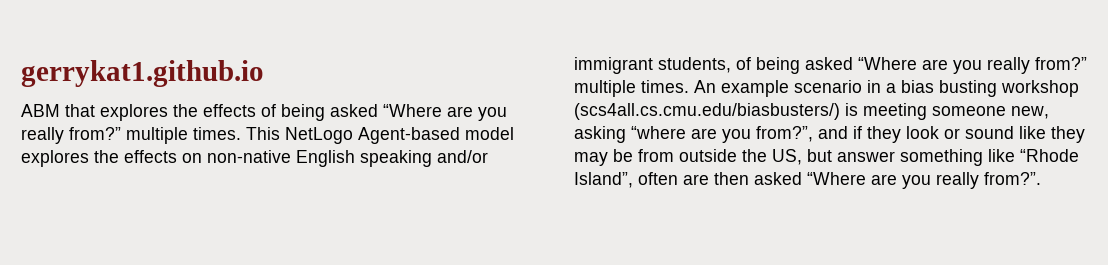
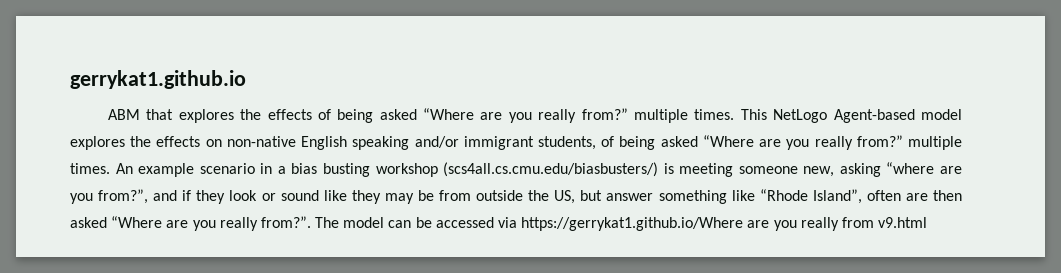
+ The model can be accessed via https://gerrykat1.github.io/Where are you really from v9.html

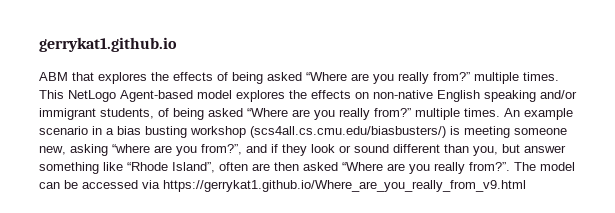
- An example scenario in a bias busting workshop (scs4all.cs.cmu.edu/biasbusters/) is meeting someone new, asking “where are you from?”, and if they look or sound like they may be from outside the US, but answer something like “Rhode Island”, often are then asked “Where are you really from?”.
+ An example scenario in a bias busting workshop (scs4all.cs.cmu.edu/biasbusters/) is meeting someone new, asking “where are you from?”, and if they look or sound different than you, but answer something like “Rhode Island”, often are then asked “Where are you really from?”.
- The model can be accessed via https://gerrykat1.github.io/Where are you really from v9.html
+ The model can be accessed via https://gerrykat1.github.io/Where_are_you_really_from_v9.html

